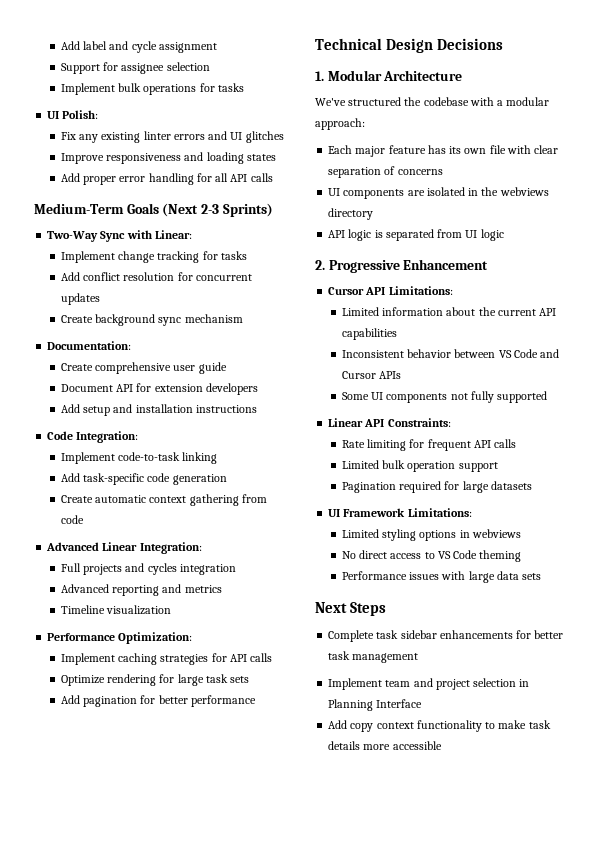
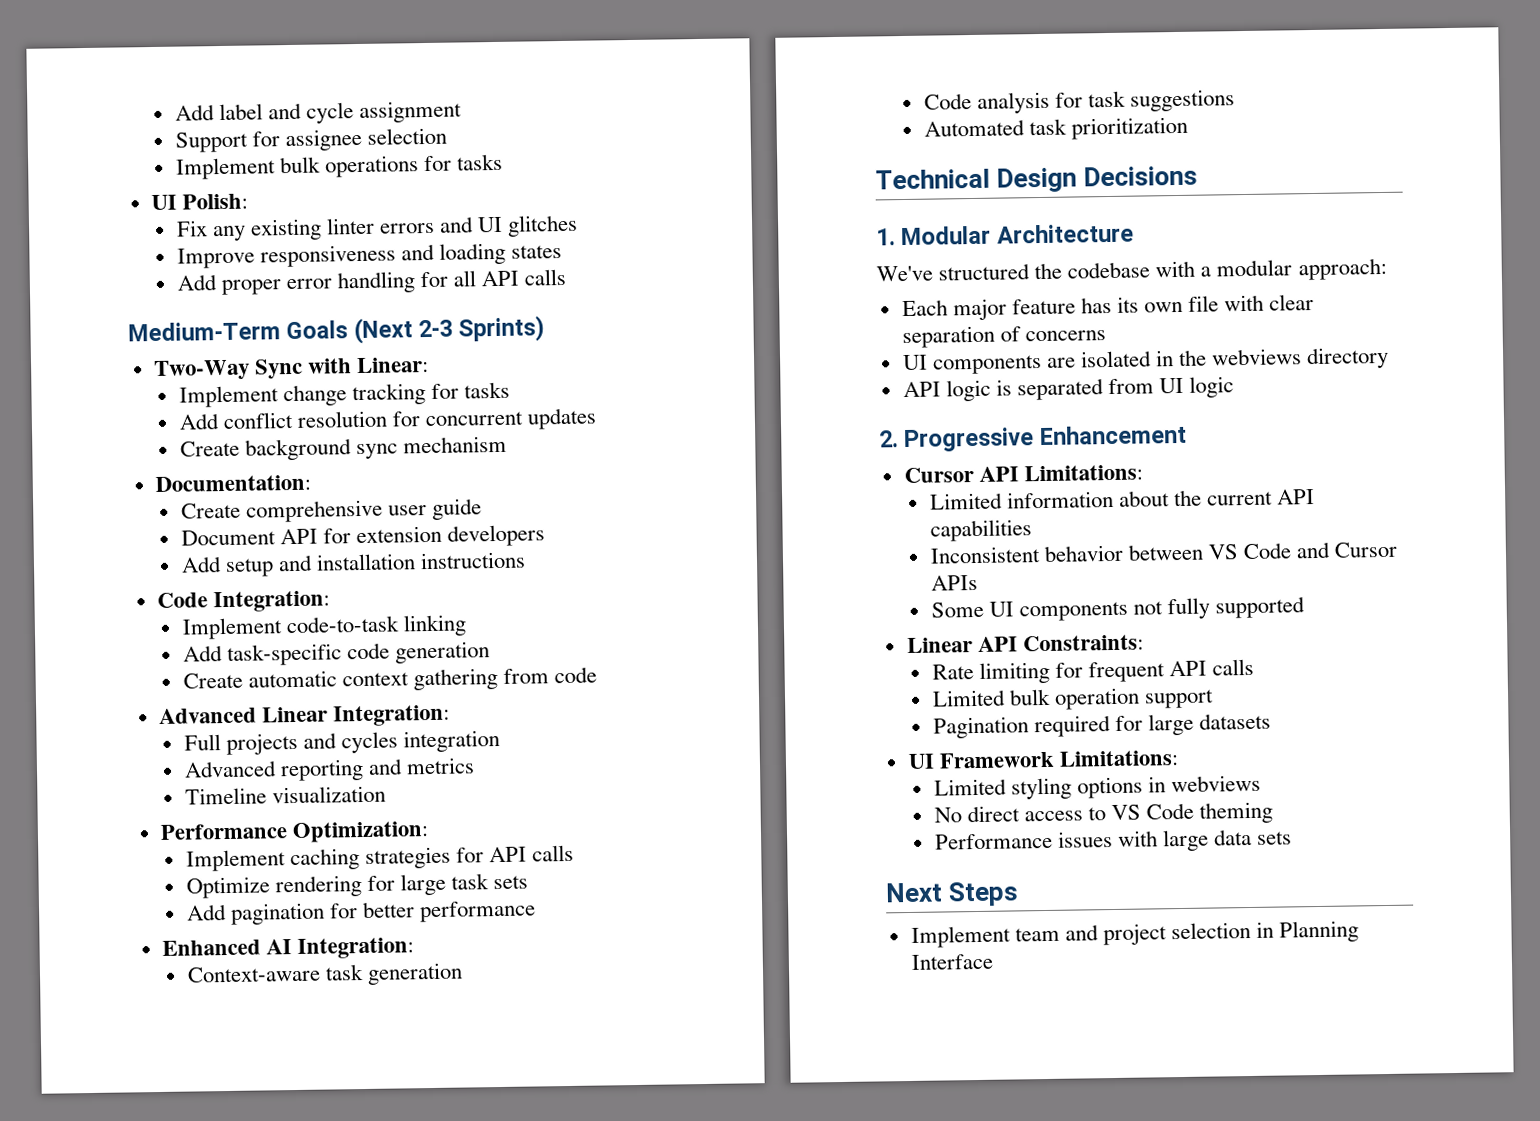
+ Enhanced AI Integration:
+ Context-aware task generation
+ Code analysis for task suggestions
+ Automated task prioritization
- Complete task sidebar enhancements for better task management
- Add copy context functionality to make task details more accessible

